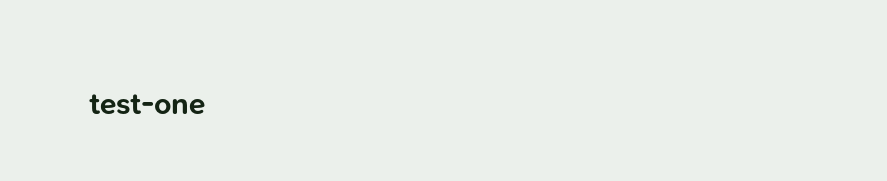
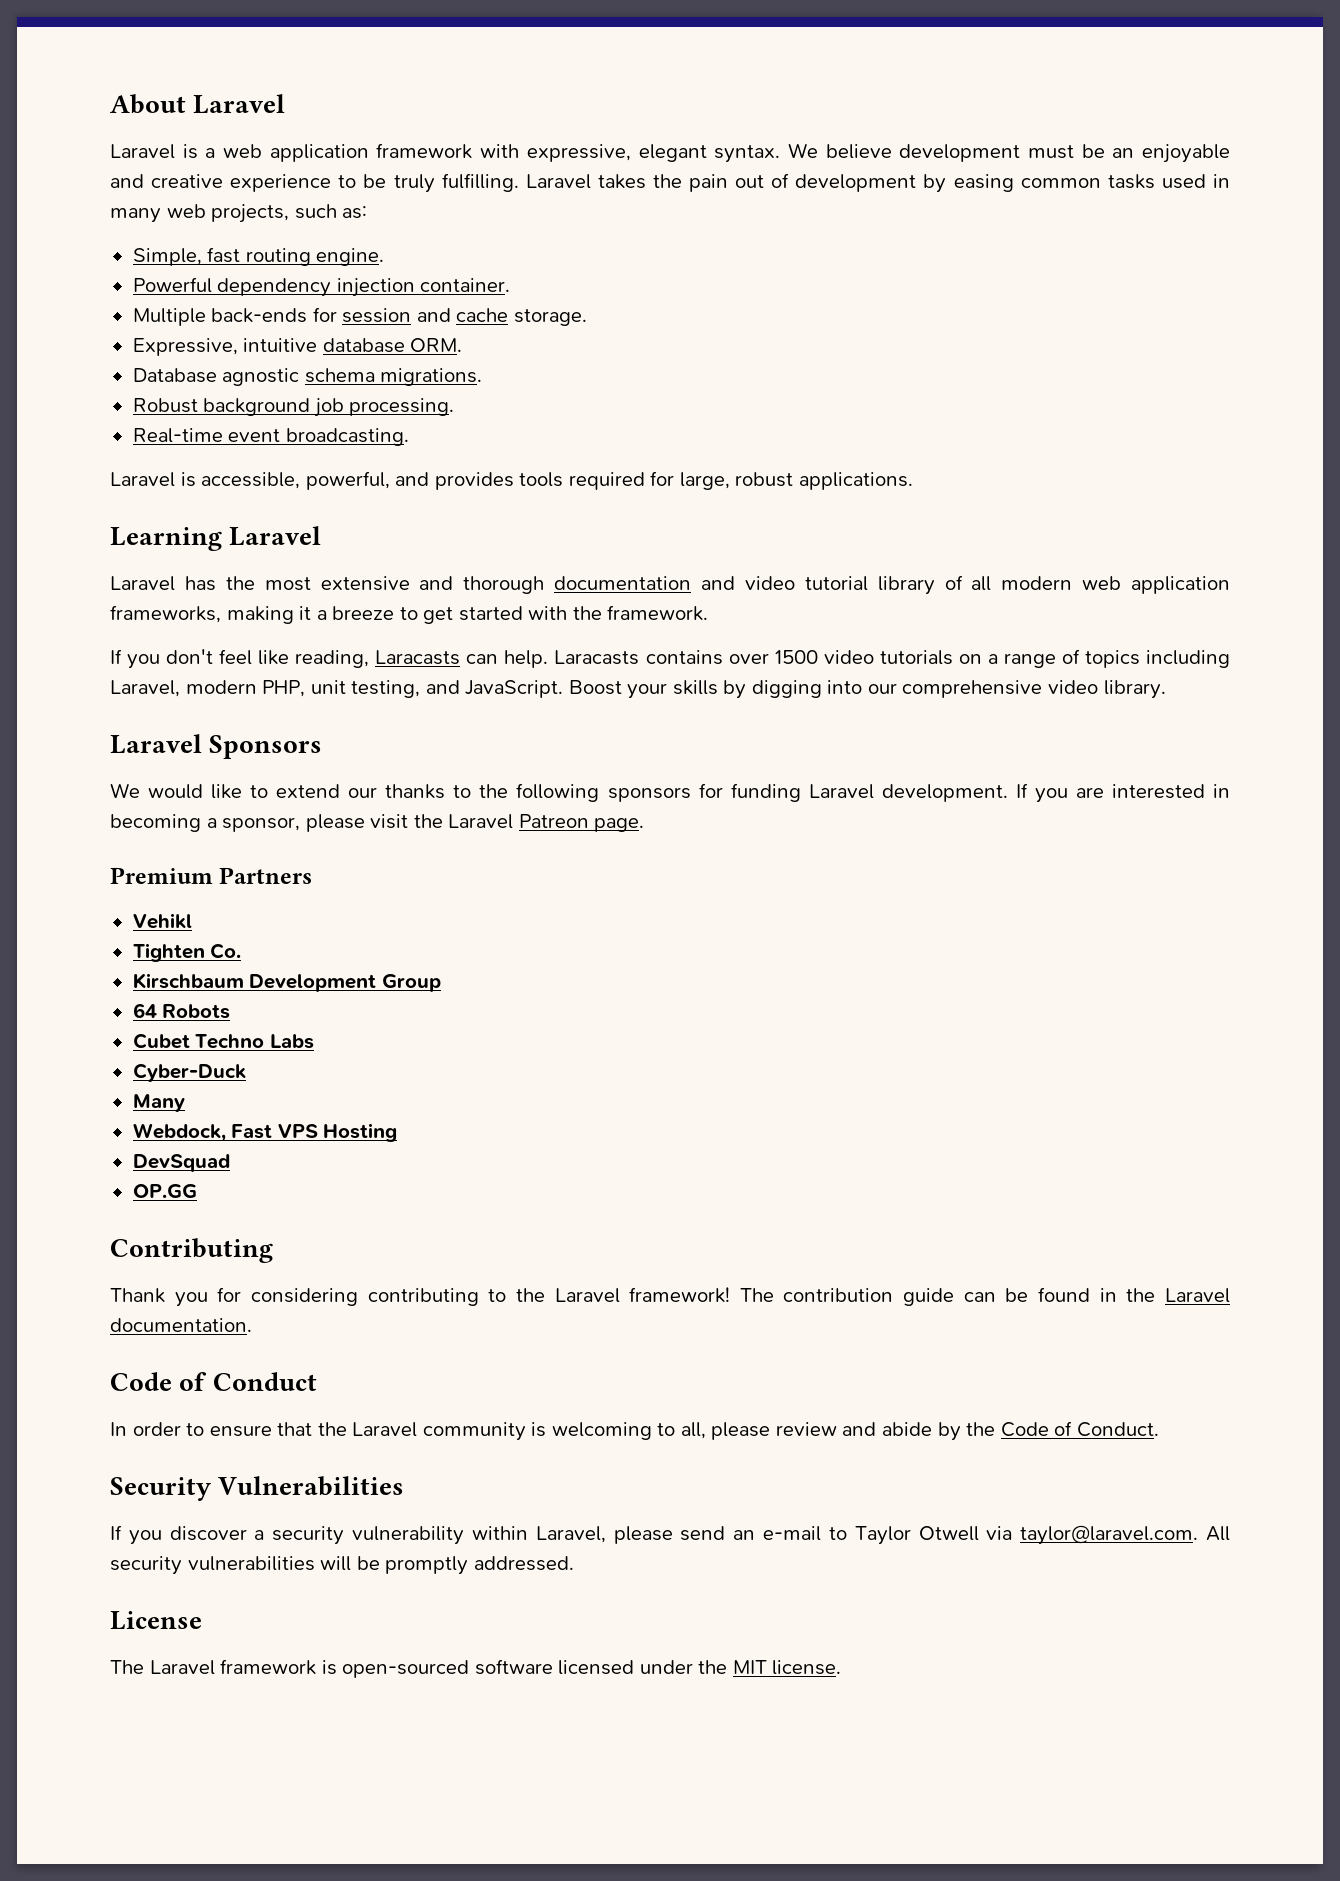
- test-one
+ About Laravel
+ Laravel is a web application framework with expressive, elegant syntax. We believe development must be an enjoyable and creative experience to be truly fulfilling. Laravel takes the pain out of development by easing common tasks used in many web projects, such as:
+ Simple, fast routing engine.
+ Powerful dependency injection container.
+ Multiple back-ends for session and cache storage.
+ Expressive, intuitive database ORM.
+ Database agnostic schema migrations.
+ Robust background job processing.
+ Real-time event broadcasting.
+ Laravel is accessible, powerful, and provides tools required for large, robust applications.
+ Learning Laravel
+ Laravel has the most extensive and thorough documentation and video tutorial library of all modern web application frameworks, making it a breeze to get started with the framework.
+ If you don't feel like reading, Laracasts can help. Laracasts contains over 1500 video tutorials on a range of topics including Laravel, modern PHP, unit testing, and JavaScript. Boost your skills by digging into our comprehensive video library.
+ Laravel Sponsors
+ We would like to extend our thanks to the following sponsors for funding Laravel development. If you are interested in becoming a sponsor, please visit the Laravel Patreon page.
+ Premium Partners
+ Vehikl
+ Tighten Co.
+ Kirschbaum Development Group
+ 64 Robots
+ Cubet Techno Labs
+ Cyber-Duck
+ Many
+ Webdock, Fast VPS Hosting
+ DevSquad
+ OP.GG
+ Contributing
+ Thank you for considering contributing to the Laravel framework! The contribution guide can be found in the Laravel documentation.
+ Code of Conduct
+ In order to ensure that the Laravel community is welcoming to all, please review and abide by the Code of Conduct.
+ Security Vulnerabilities
+ If you discover a security vulnerability within Laravel, please send an e-mail to Taylor Otwell via taylor@laravel.com. All security vulnerabilities will be promptly addressed.
+ License
+ The Laravel framework is open-sourced software licensed under the MIT license.

